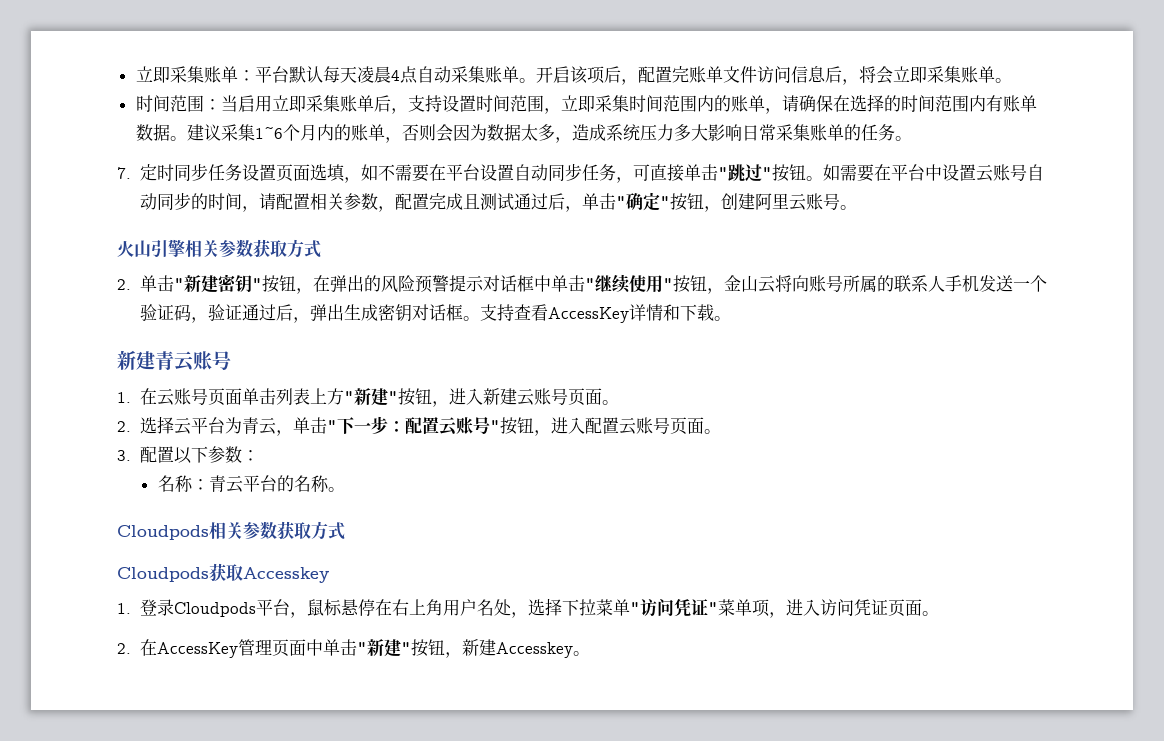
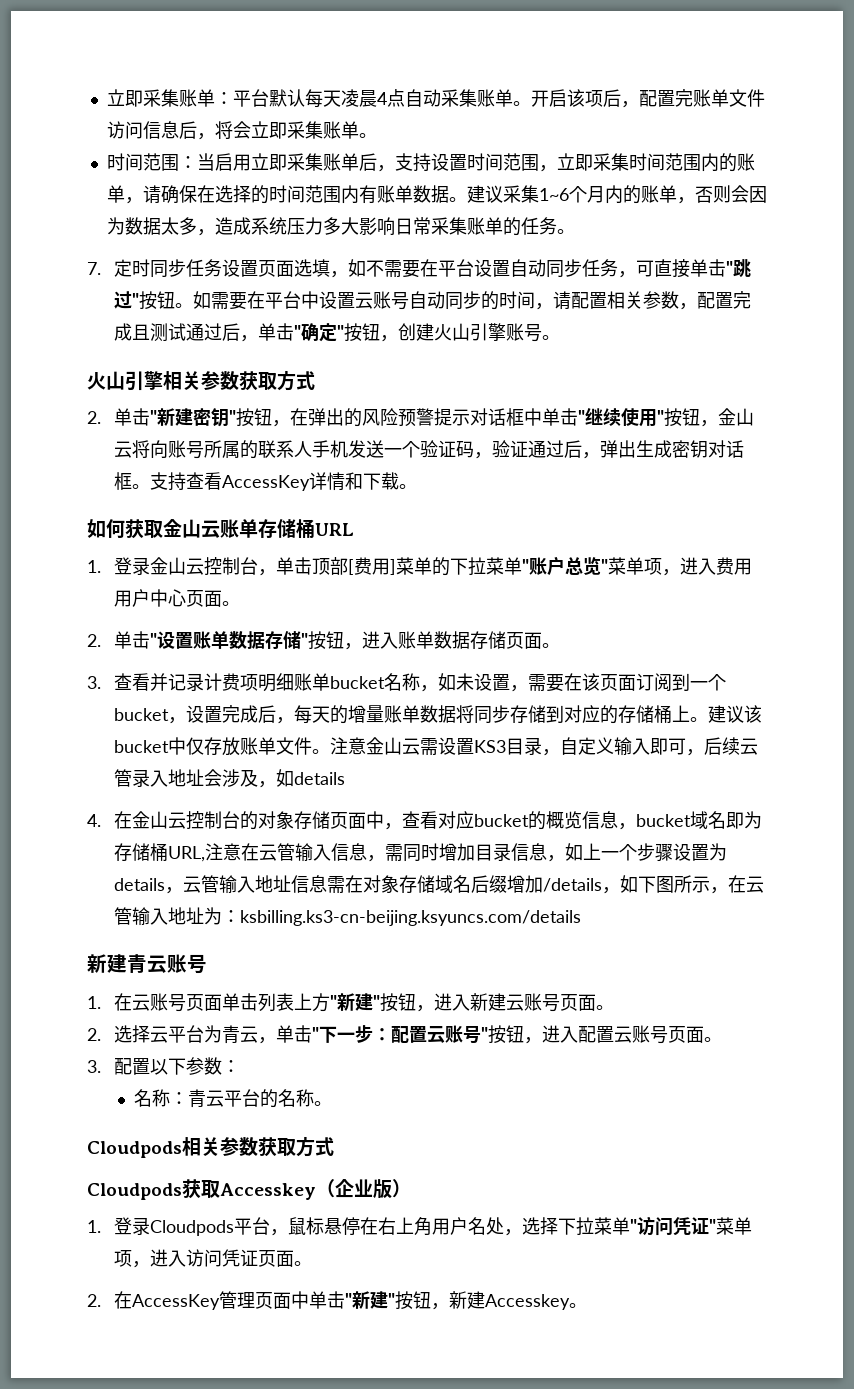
- 如需要在平台中设置云账号自动同步的时间，请配置相关参数，配置完成且测试通过后，单击"确定"按钮，创建阿里云账号。
+ 如需要在平台中设置云账号自动同步的时间，请配置相关参数，配置完成且测试通过后，单击"确定"按钮，创建火山引擎账号。
+ 如何获取金山云账单存储桶URL
+ 1.登录金山云控制台，单击顶部[费用]菜单的下拉菜单"账户总览"菜单项，进入费用用户中心页面。
+ 2.单击"设置账单数据存储"按钮，进入账单数据存储页面。
+ 3.查看并记录计费项明细账单bucket名称，如未设置，需要在该页面订阅到一个bucket，设置完成后，每天的增量账单数据将同步存储到对应的存储桶上。建议该bucket中仅存放账单文件。注意金山云需设置KS3目录，自定义输入即可，后续云管录入地址会涉及，如details
+ 4.在金山云控制台的对象存储页面中，查看对应bucket的概览信息，bucket域名即为存储桶URL,注意在云管输入信息，需同时增加目录信息，如上一个步骤设置为details，云管输入地址信息需在对象存储域名后缀增加/details，如下图所示，在云管输入地址为：ksbilling.ks3-cn-beijing.ksyuncs.com/details
- Cloudpods获取Accesskey
+ Cloudpods获取Accesskey（企业版）

